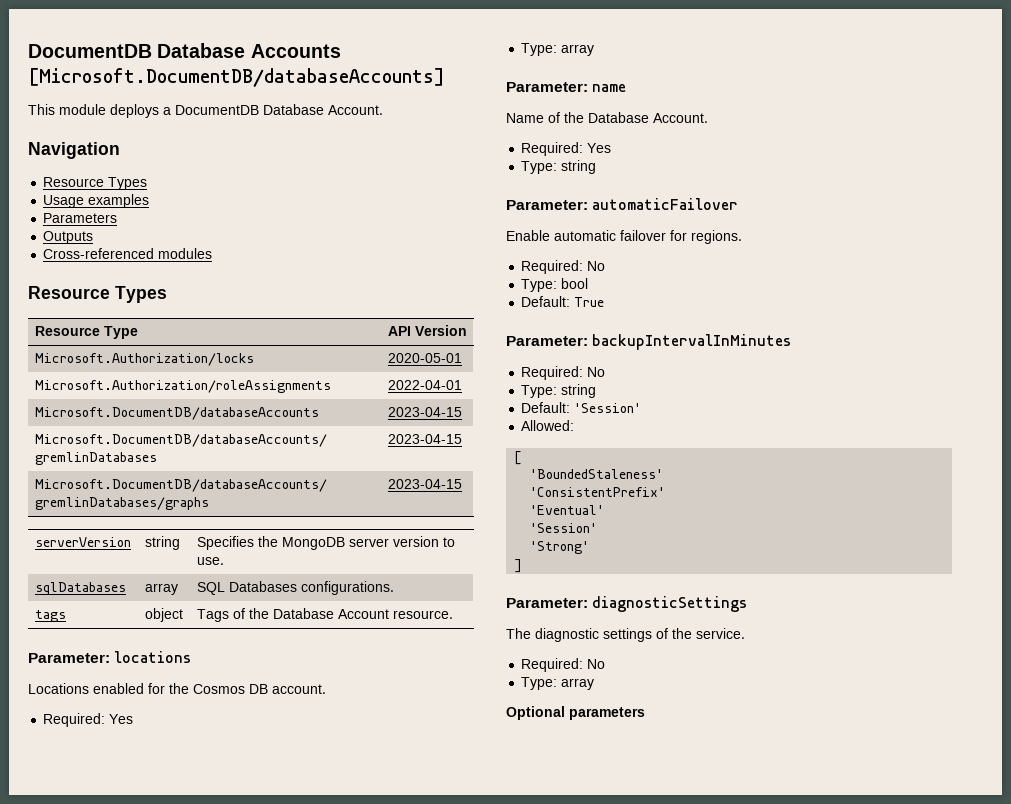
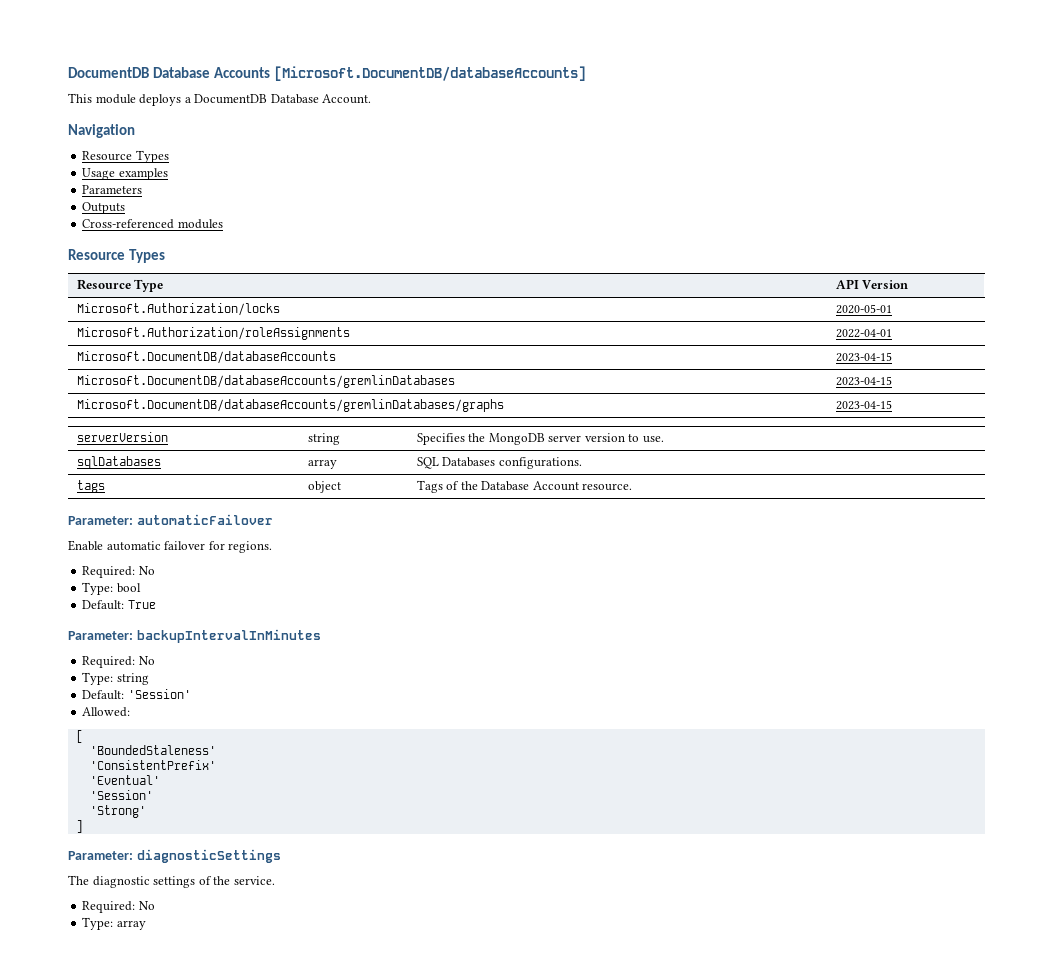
- Parameter: locations
- Locations enabled for the Cosmos DB account.
- Required: Yes
- Type: array
- Parameter: name
- Name of the Database Account.
- Required: Yes
- Type: string
- Optional parameters

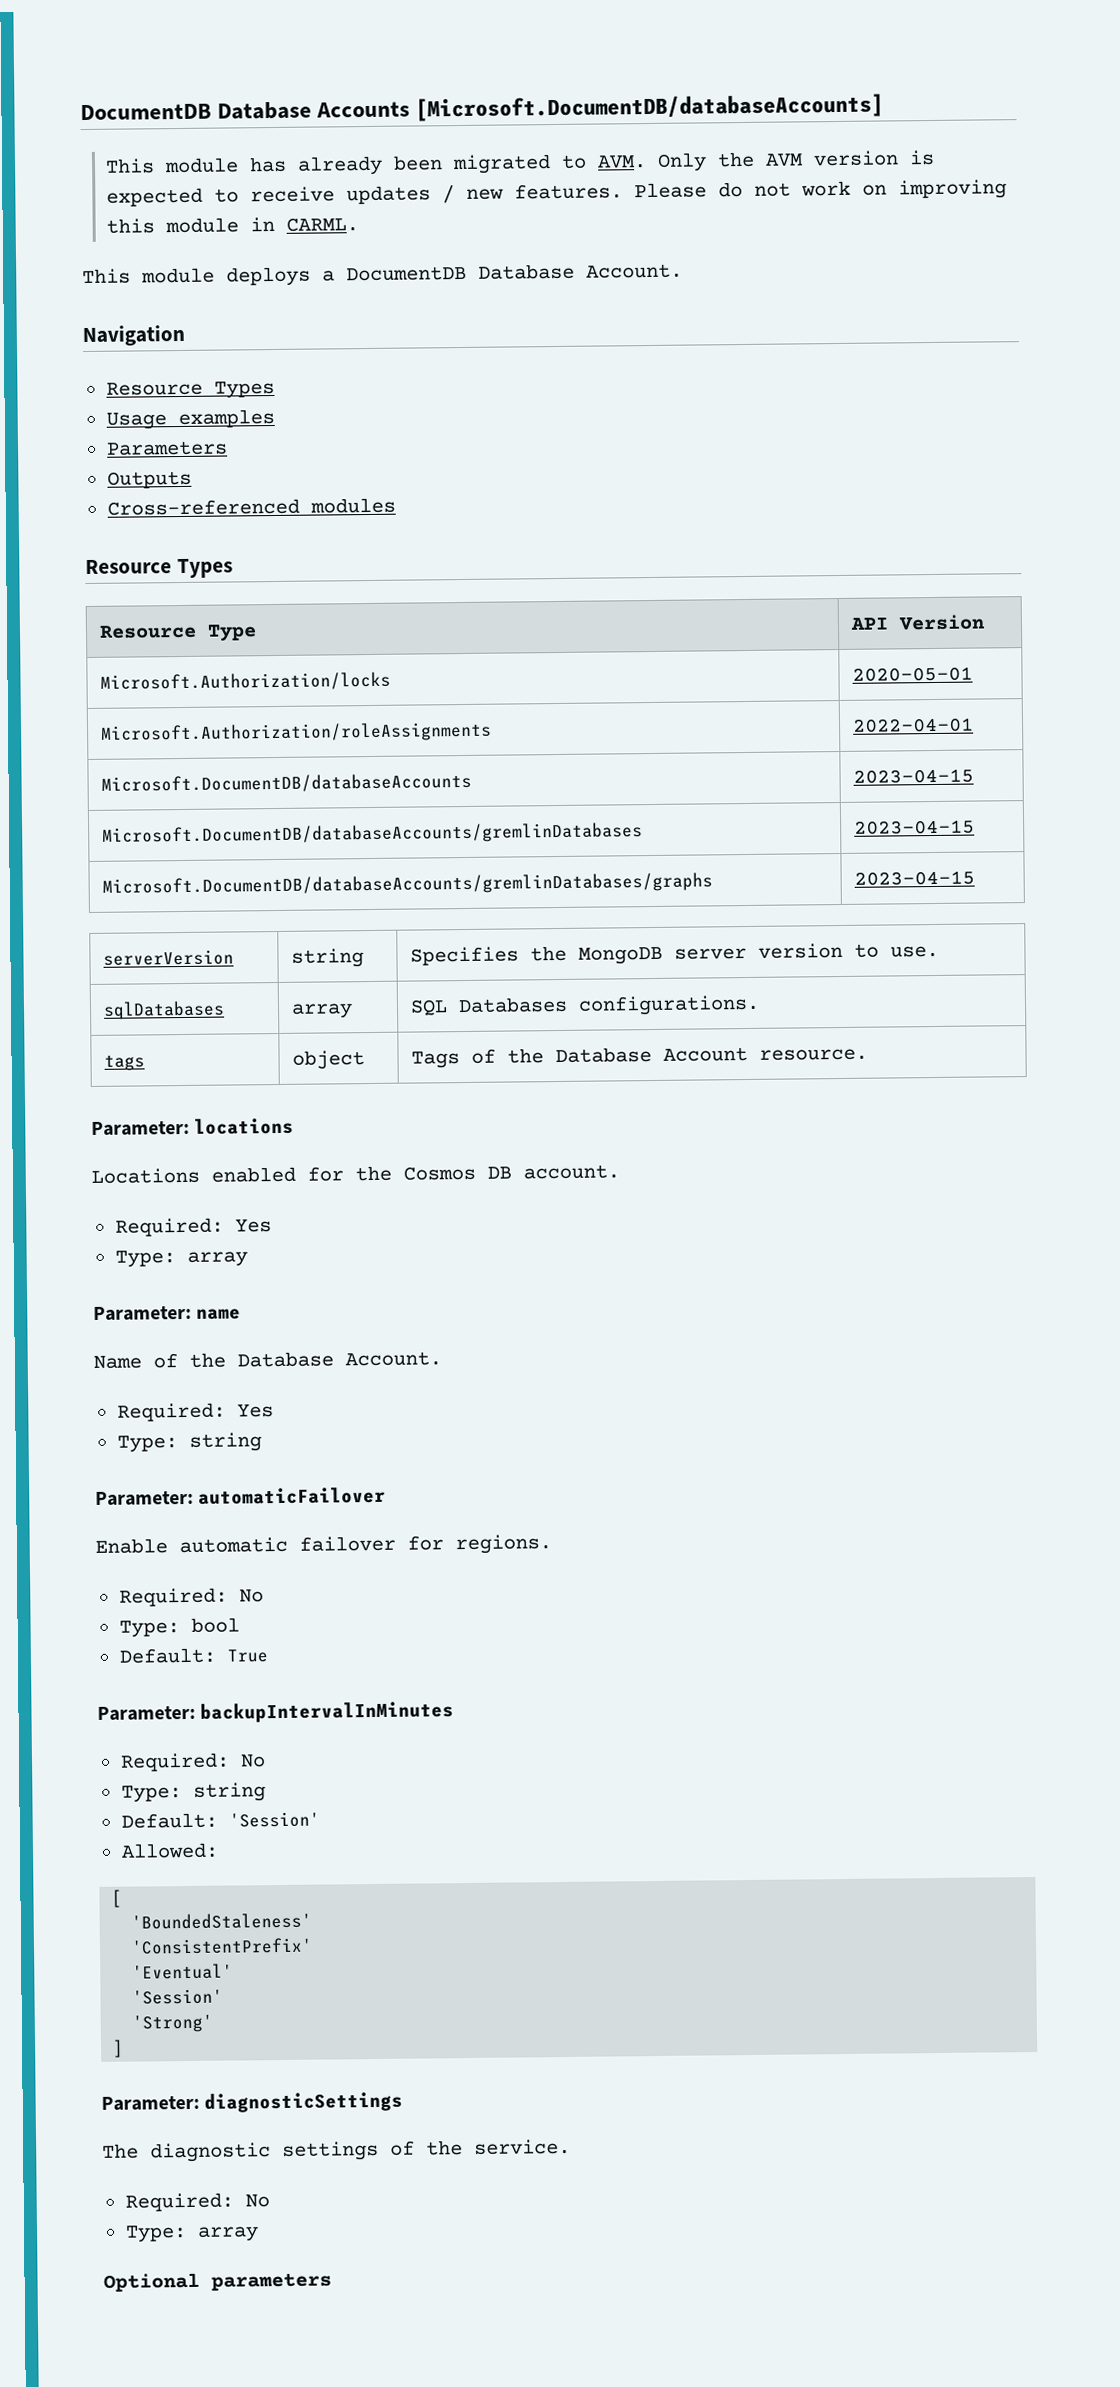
+ This module has already been migrated to AVM. Only the AVM version is expected to receive updates / new features. Please do not work on improving this module in CARML.
+ Parameter: locations
+ Locations enabled for the Cosmos DB account.
+ Required: Yes
+ Type: array
+ Parameter: name
+ Name of the Database Account.
+ Required: Yes
+ Type: string
+ Optional parameters

